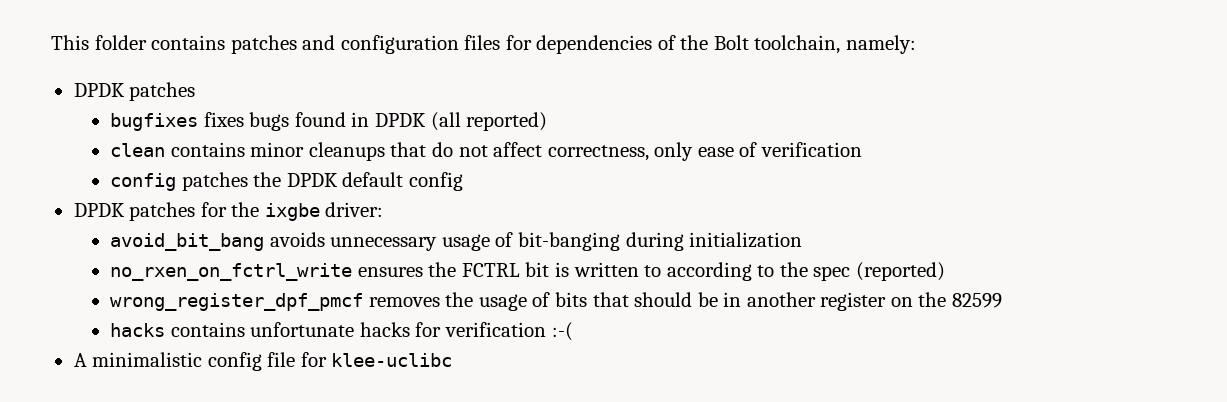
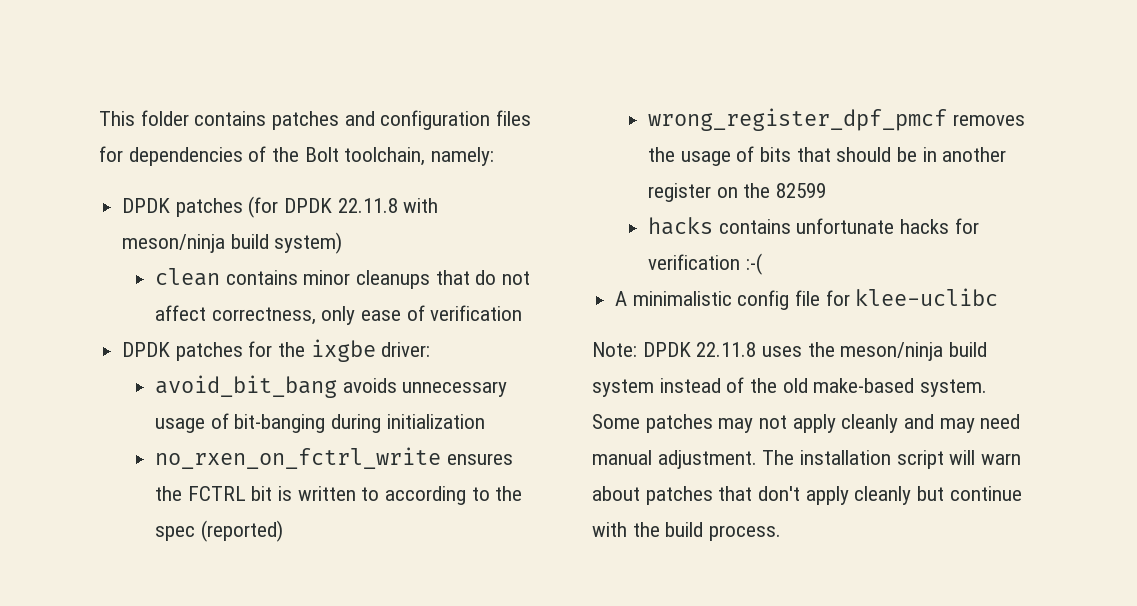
  This folder contains patches and configuration files for dependencies of the Bolt toolchain, namely:
- DPDK patches
- bugfixes fixes bugs found in DPDK (all reported)
+ DPDK patches (for DPDK 22.11.8 with meson/ninja build system)
- config patches the DPDK default config
+ Note: DPDK 22.11.8 uses the meson/ninja build system instead of the old make-based system. Some patches may not apply cleanly and may need manual adjustment. The installation script will warn about patches that don't apply cleanly but continue with the build process.

